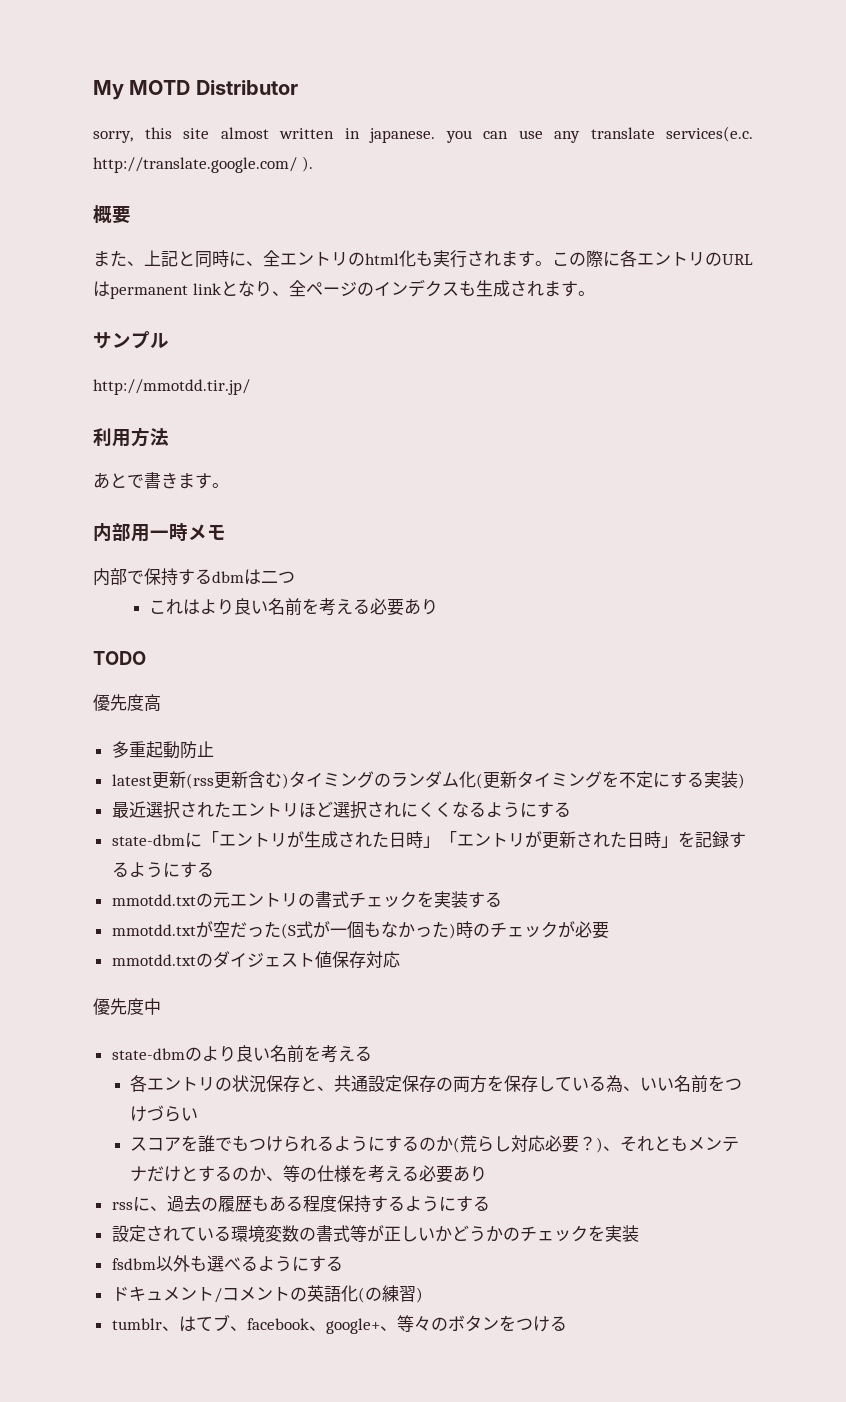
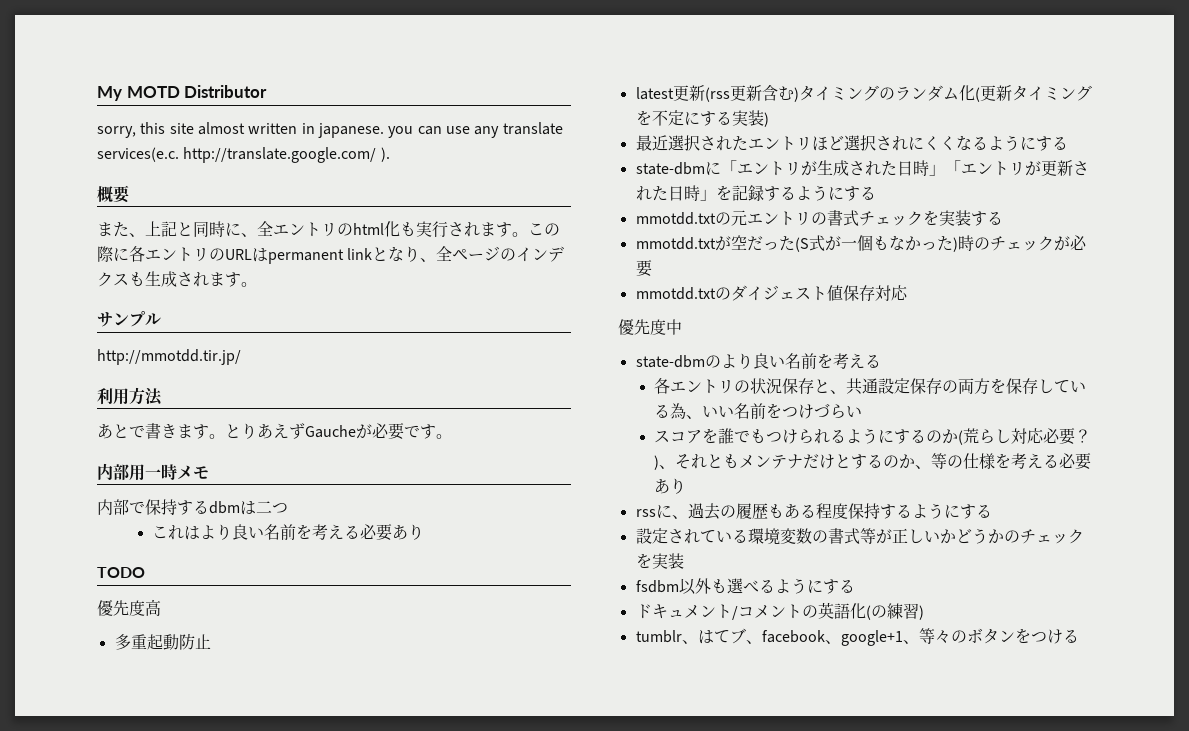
+ とりあえずGaucheが必要です。
- tumblr、はてブ、facebook、google+、等々のボタンをつける
+ tumblr、はてブ、facebook、google+1、等々のボタンをつける

